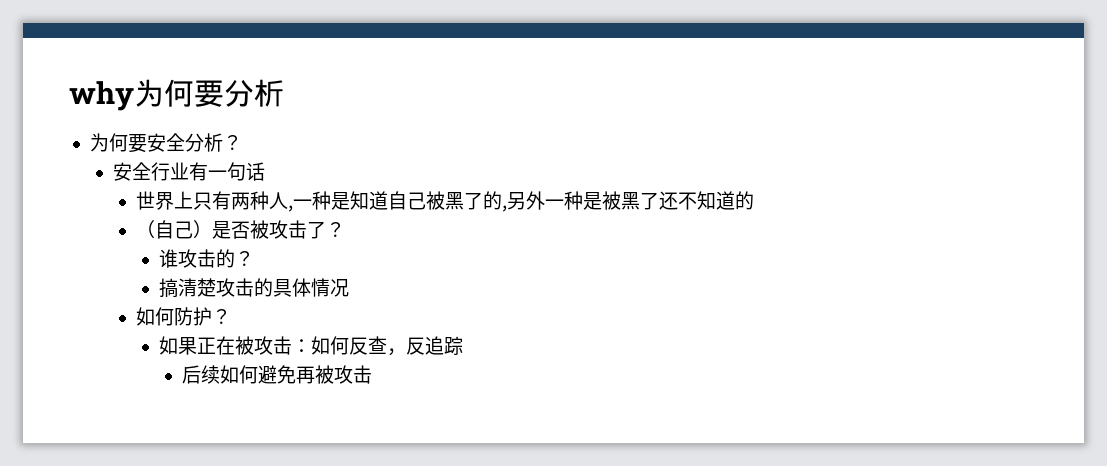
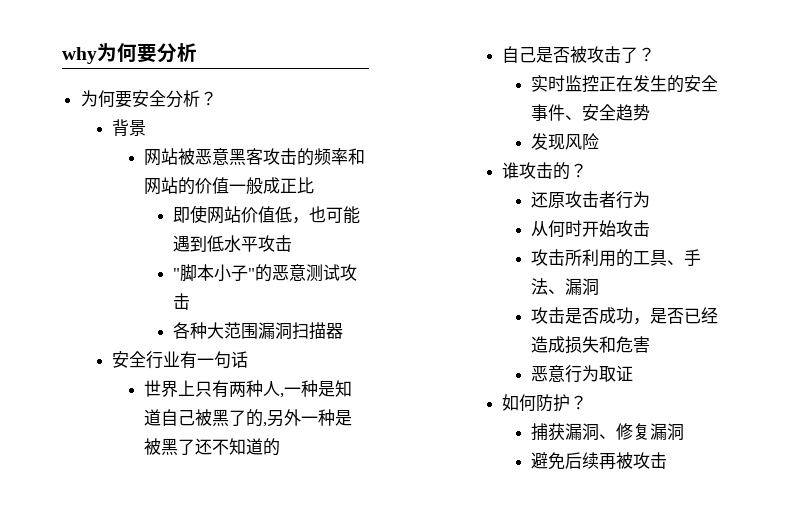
+ 背景
+ 网站被恶意黑客攻击的频率和网站的价值一般成正比
+ 即使网站价值低，也可能遇到低水平攻击
+ "脚本小子"的恶意测试攻击
+ 各种大范围漏洞扫描器
- （自己）是否被攻击了？
+ 自己是否被攻击了？
+ 实时监控正在发生的安全事件、安全趋势
+ 发现风险
  谁攻击的？
- 搞清楚攻击的具体情况
+ 还原攻击者行为
+ 从何时开始攻击
+ 攻击所利用的工具、手法、漏洞
+ 攻击是否成功，是否已经造成损失和危害
+ 恶意行为取证
  如何防护？
- 如果正在被攻击：如何反查，反追踪
- 后续如何避免再被攻击
+ 捕获漏洞、修复漏洞
+ 避免后续再被攻击

